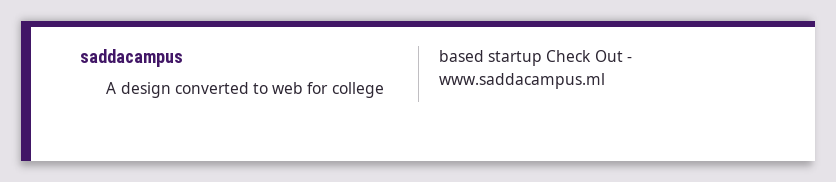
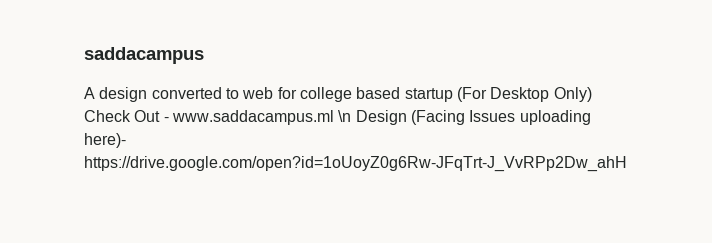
- A design converted to web for college based startup Check Out - www.saddacampus.ml
+ A design converted to web for college based startup (For Desktop Only) Check Out - www.saddacampus.ml \n Design (Facing Issues uploading here)- https://drive.google.com/open?id=1oUoyZ0g6Rw-JFqTrt-J_VvRPp2Dw_ahH

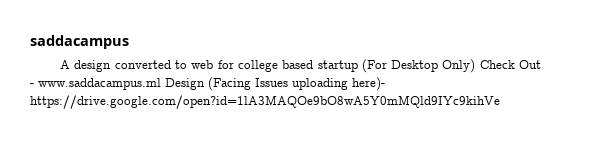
- A design converted to web for college based startup (For Desktop Only) Check Out - www.saddacampus.ml \n Design (Facing Issues uploading here)- https://drive.google.com/open?id=1oUoyZ0g6Rw-JFqTrt-J_VvRPp2Dw_ahH
+ A design converted to web for college based startup (For Desktop Only) Check Out - www.saddacampus.ml Design (Facing Issues uploading here)- https://drive.google.com/open?id=1lA3MAQOe9bO8wA5Y0mMQld9IYc9kihVe

